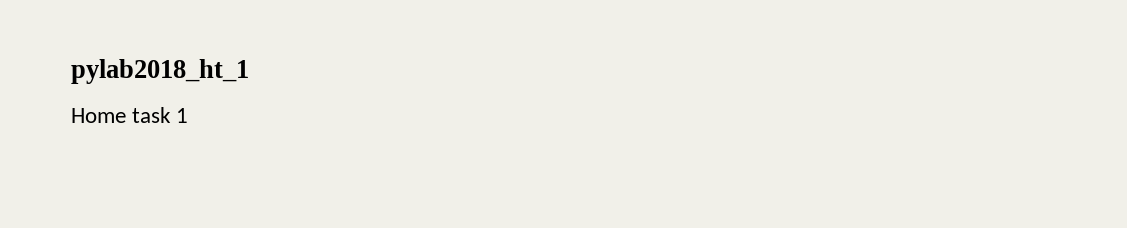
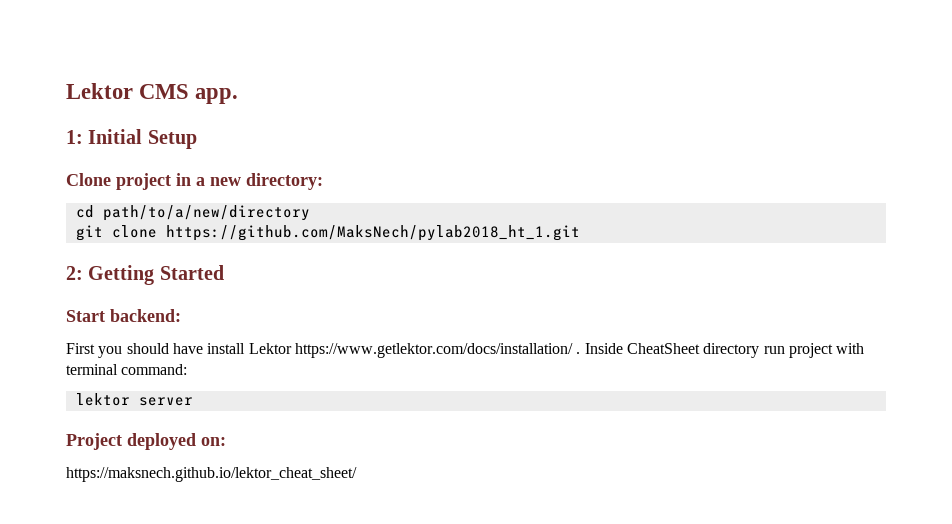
- pylab2018_ht_1
- Home task 1
+ Lektor CMS app.
+ 1: Initial Setup
+ Clone project in a new directory:
+ cd path/to/a/new/directory
+ git clone https://github.com/MaksNech/pylab2018_ht_1.git
+ 2: Getting Started
+ Start backend:
+ First you should have install Lektor https://www.getlektor.com/docs/installation/ . Inside CheatSheet directory run project with terminal command:
+ lektor server
+ Project deployed on:
+ https://maksnech.github.io/lektor_cheat_sheet/

